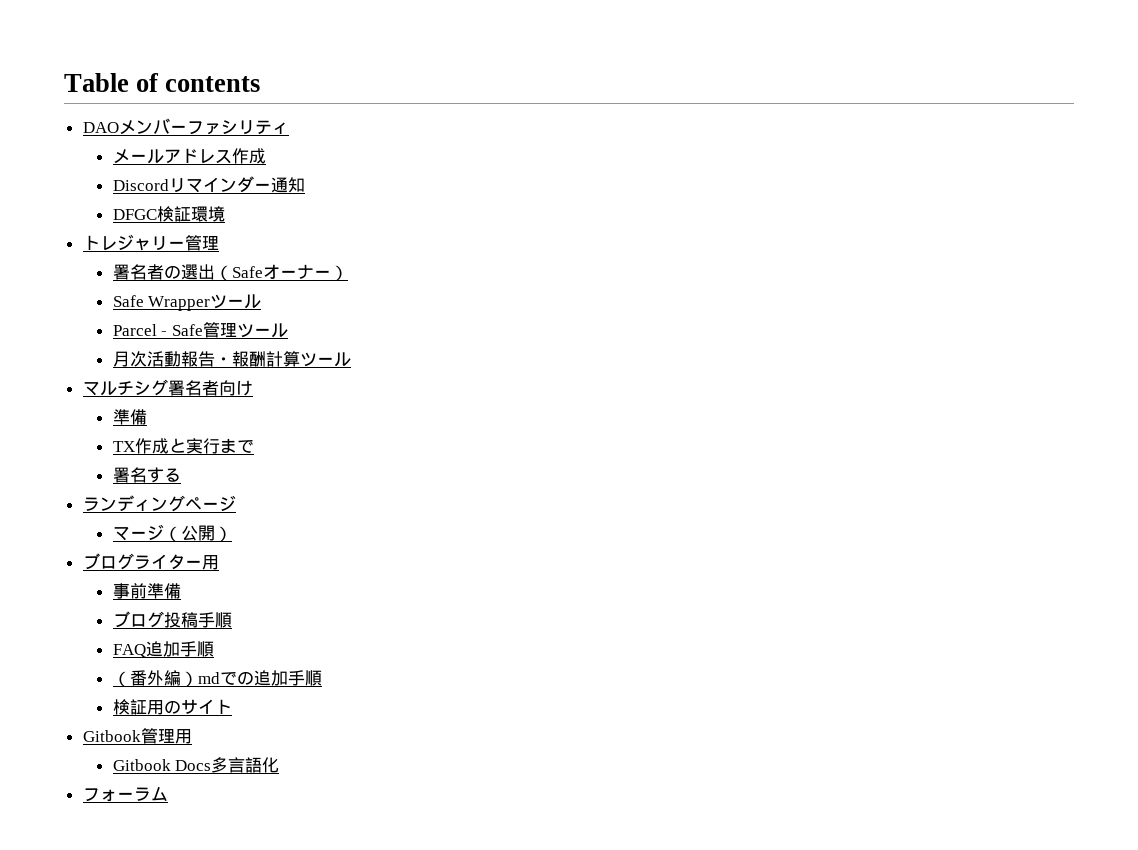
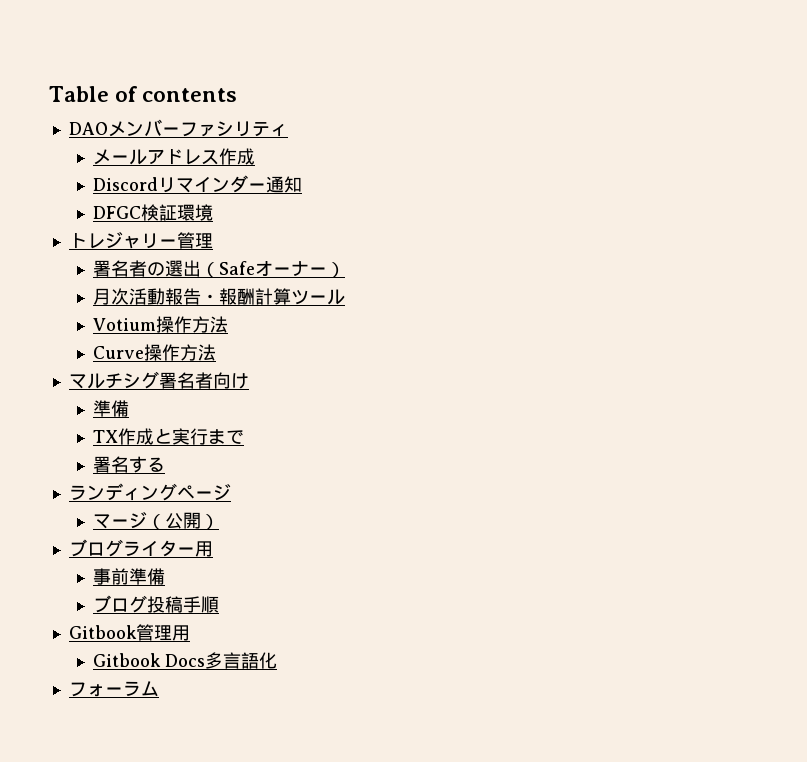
- Safe Wrapperツール
- Parcel - Safe管理ツール
+ Votium操作方法
+ Curve操作方法
- FAQ追加手順
- （番外編）mdでの追加手順
- 検証用のサイト

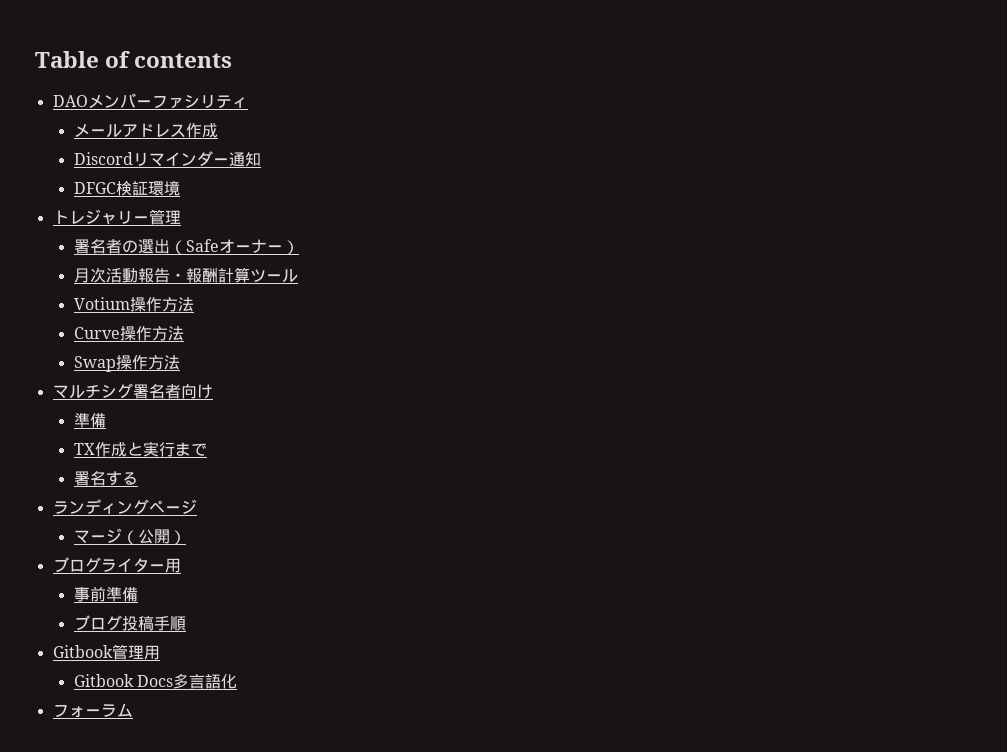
+ Swap操作方法

